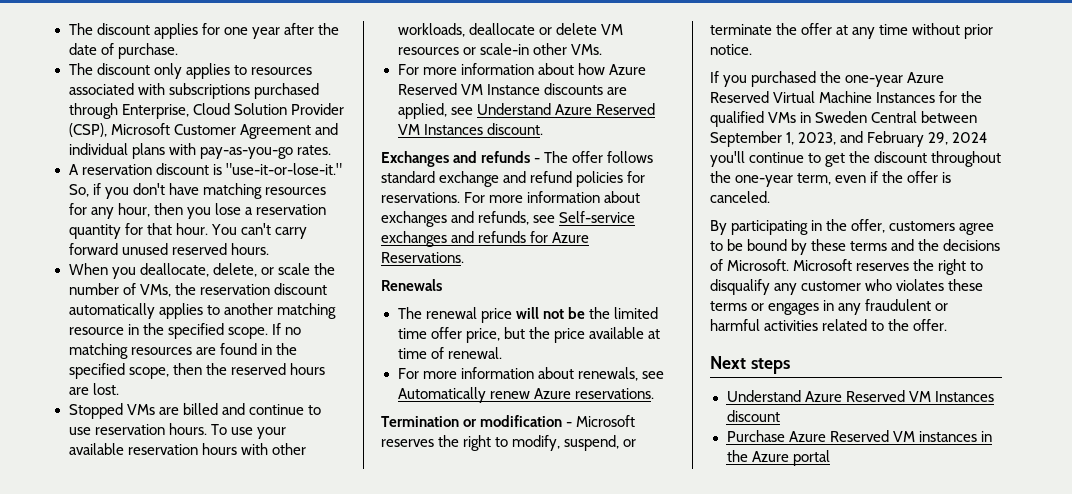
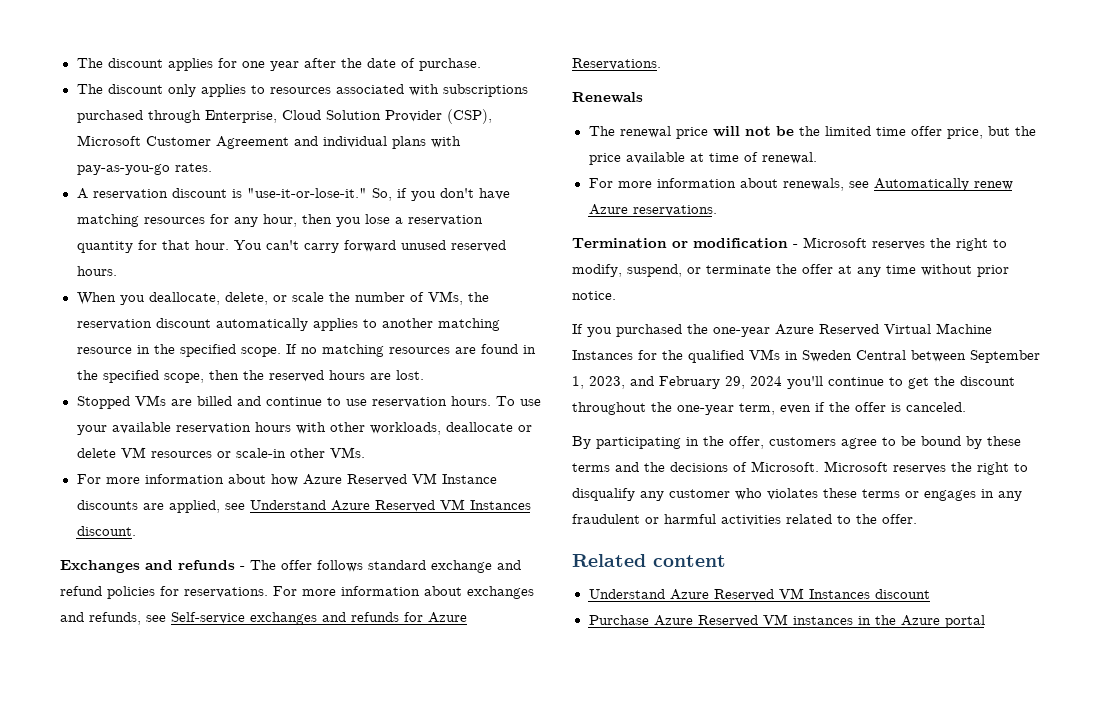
- Next steps
+ Related content

